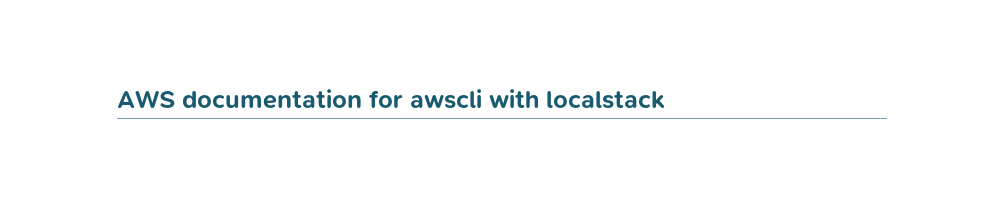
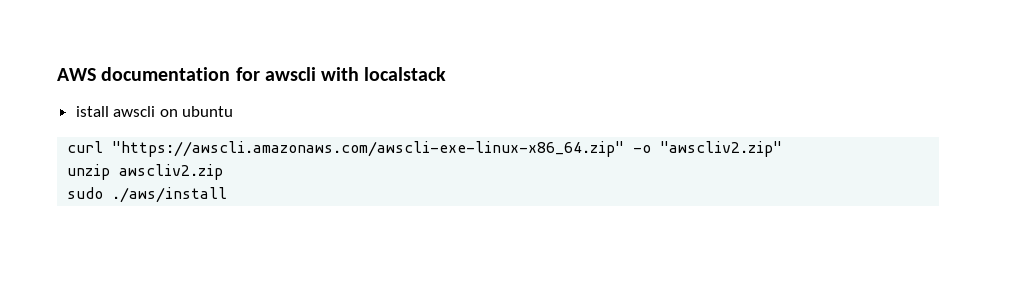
+ istall awscli on ubuntu
+ curl "https://awscli.amazonaws.com/awscli-exe-linux-x86_64.zip" -o "awscliv2.zip"
+ unzip awscliv2.zip
+ sudo ./aws/install

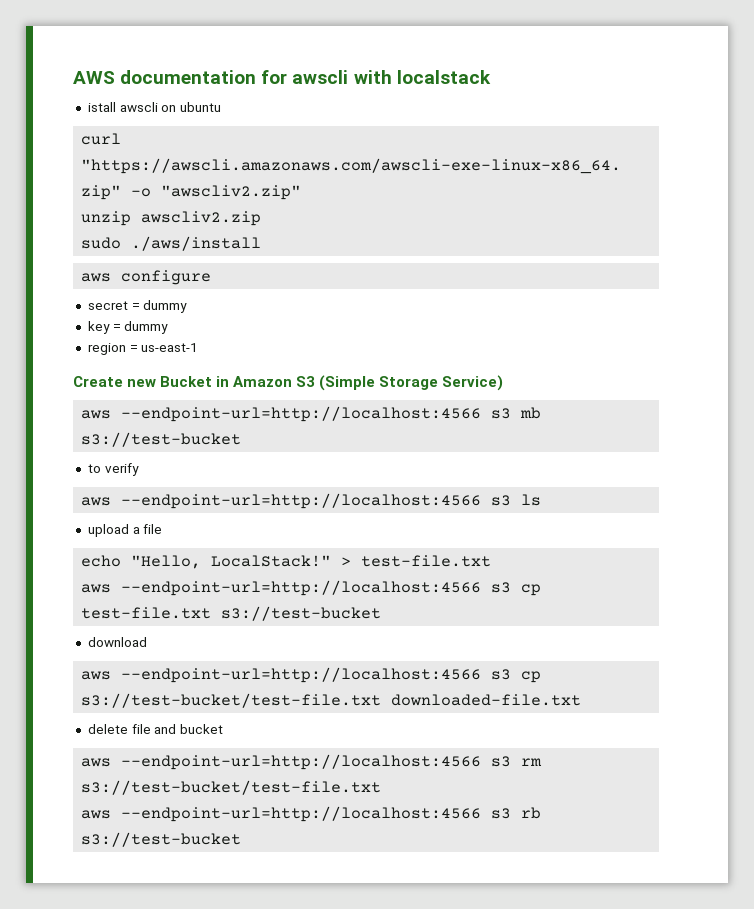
+ aws configure
+ secret = dummy
+ key = dummy
+ region = us-east-1
+ Create new Bucket in Amazon S3 (Simple Storage Service)
+ aws --endpoint-url=http://localhost:4566 s3 mb s3://test-bucket
+ to verify
+ aws --endpoint-url=http://localhost:4566 s3 ls
+ upload a file
+ echo "Hello, LocalStack!" > test-file.txt
+ aws --endpoint-url=http://localhost:4566 s3 cp test-file.txt s3://test-bucket
+ download
+ aws --endpoint-url=http://localhost:4566 s3 cp s3://test-bucket/test-file.txt downloaded-file.txt
+ delete file and bucket
+ aws --endpoint-url=http://localhost:4566 s3 rm s3://test-bucket/test-file.txt
+ aws --endpoint-url=http://localhost:4566 s3 rb s3://test-bucket

